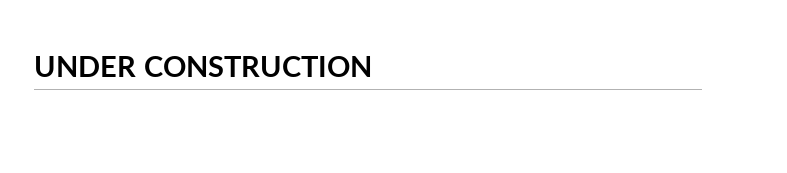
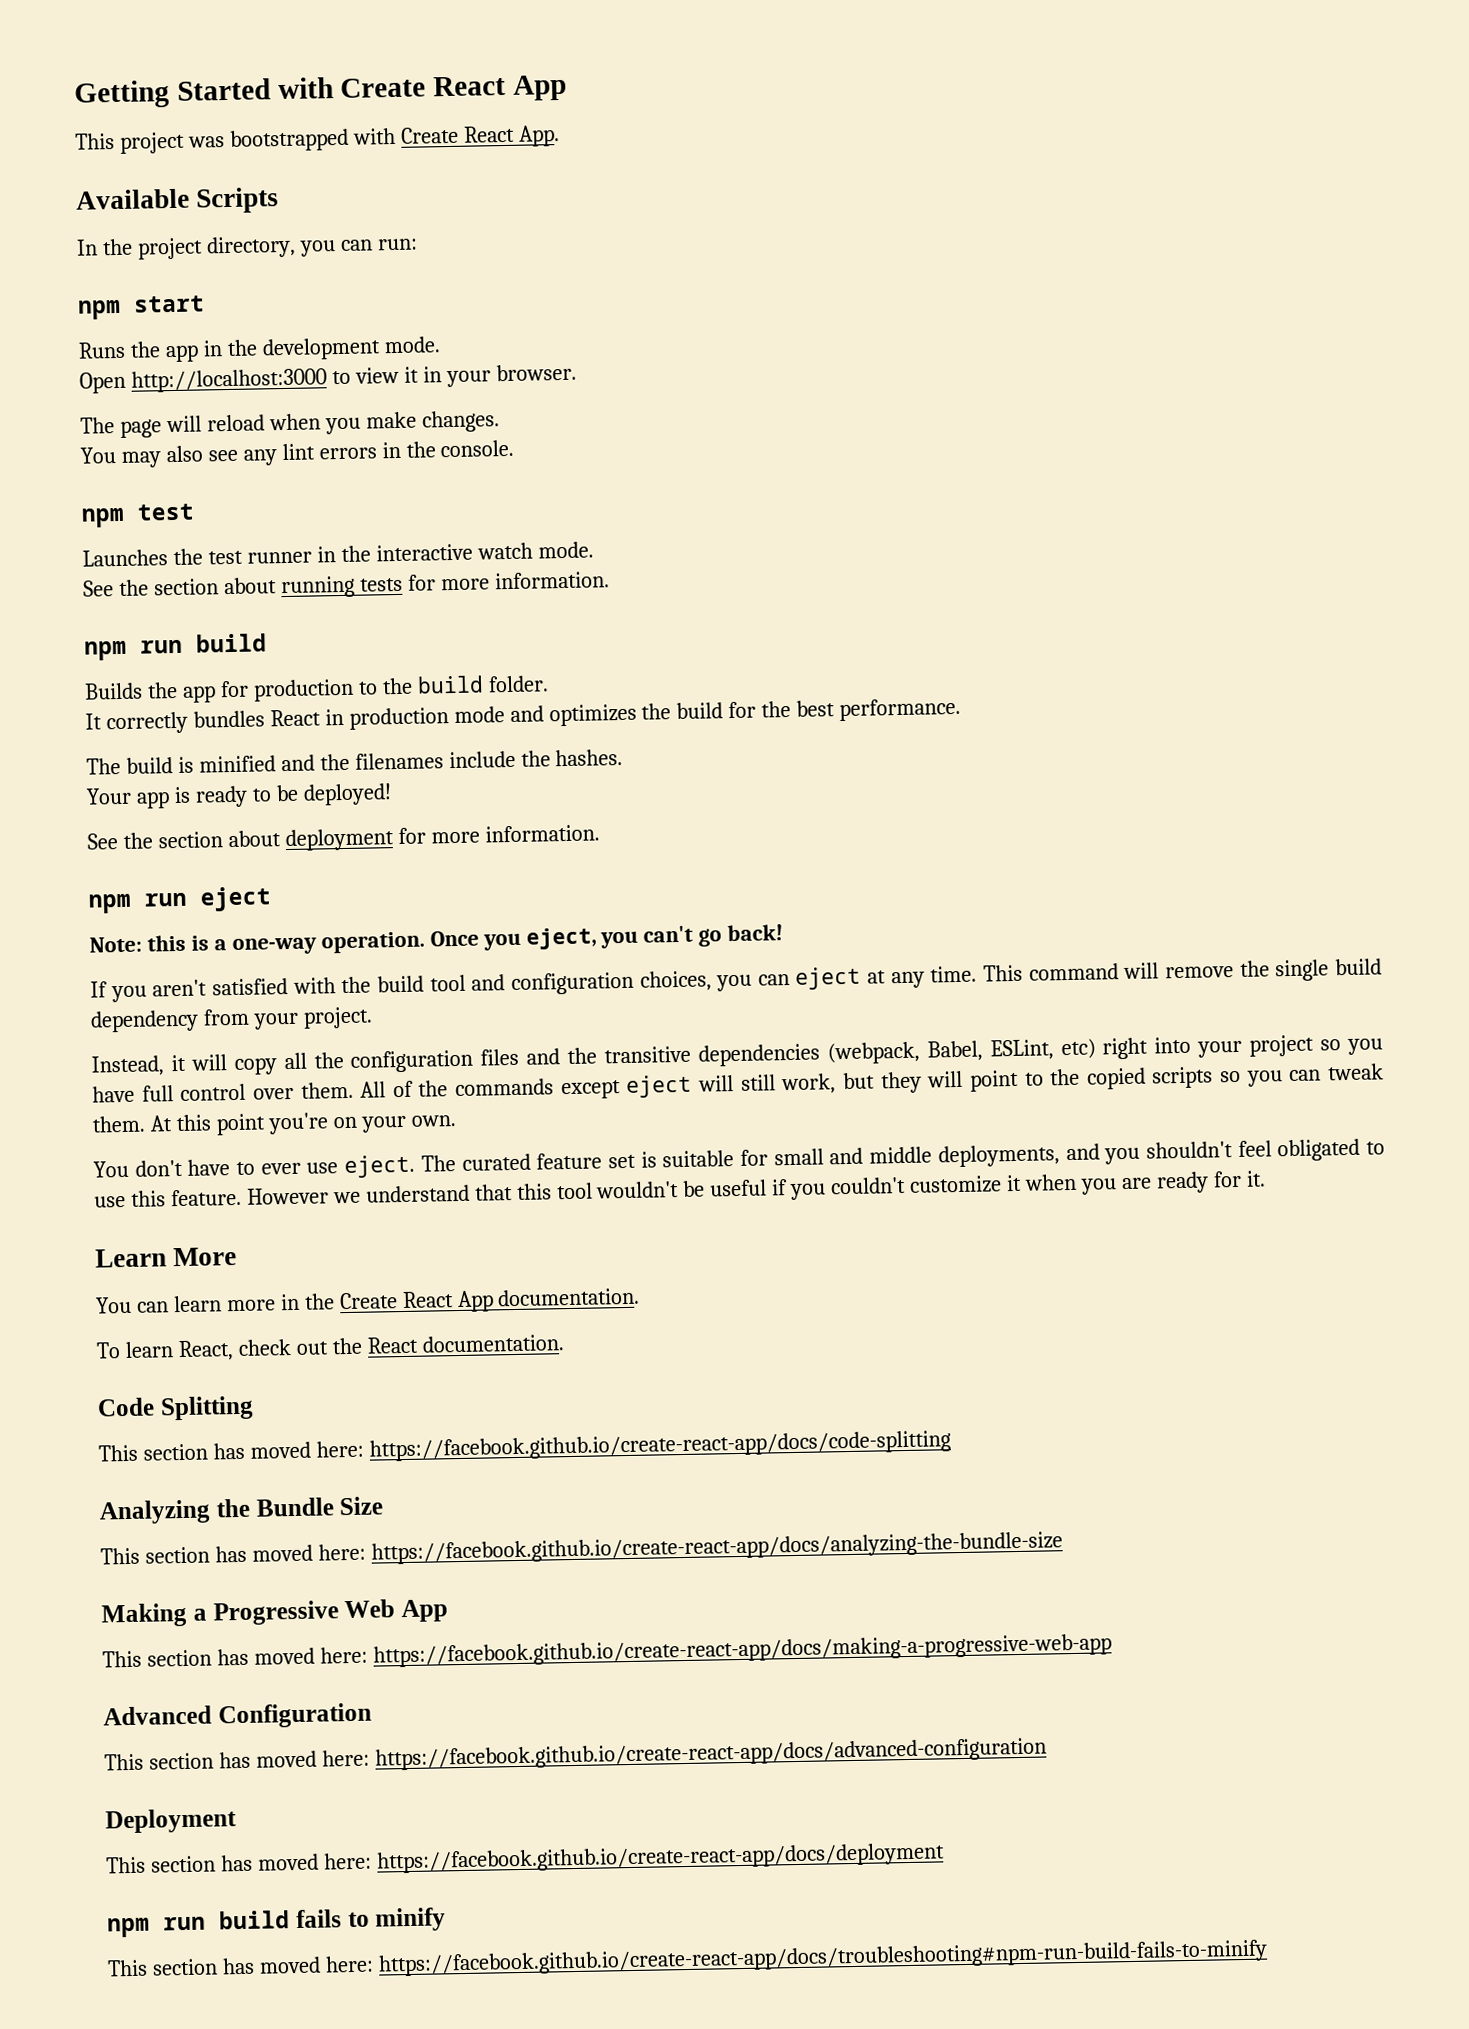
- UNDER CONSTRUCTION
+ Getting Started with Create React App
+ This project was bootstrapped with Create React App.
+ Available Scripts
+ In the project directory, you can run:
+ npm start
+ Runs the app in the development mode.
+ Open http://localhost:3000 to view it in your browser.
+ The page will reload when you make changes.
+ You may also see any lint errors in the console.
+ npm test
+ Launches the test runner in the interactive watch mode.
+ See the section about running tests for more information.
+ npm run build
+ Builds the app for production to the build folder.
+ It correctly bundles React in production mode and optimizes the build for the best performance.
+ The build is minified and the filenames include the hashes.
+ Your app is ready to be deployed!
+ See the section about deployment for more information.
+ npm run eject
+ Note: this is a one-way operation. Once you eject, you can't go back!
+ If you aren't satisfied with the build tool and configuration choices, you can eject at any time. This command will remove the single build dependency from your project.
+ Instead, it will copy all the configuration files and the transitive dependencies (webpack, Babel, ESLint, etc) right into your project so you have full control over them. All of the commands except eject will still work, but they will point to the copied scripts so you can tweak them. At this point you're on your own.
+ You don't have to ever use eject. The curated feature set is suitable for small and middle deployments, and you shouldn't feel obligated to use this feature. However we understand that this tool wouldn't be useful if you couldn't customize it when you are ready for it.
+ Learn More
+ You can learn more in the Create React App documentation.
+ To learn React, check out the React documentation.
+ Code Splitting
+ This section has moved here: https://facebook.github.io/create-react-app/docs/code-splitting
+ Analyzing the Bundle Size
+ This section has moved here: https://facebook.github.io/create-react-app/docs/analyzing-the-bundle-size
+ Making a Progressive Web App
+ This section has moved here: https://facebook.github.io/create-react-app/docs/making-a-progressive-web-app
+ Advanced Configuration
+ This section has moved here: https://facebook.github.io/create-react-app/docs/advanced-configuration
+ Deployment
+ This section has moved here: https://facebook.github.io/create-react-app/docs/deployment
+ npm run build fails to minify
+ This section has moved here: https://facebook.github.io/create-react-app/docs/troubleshooting#npm-run-build-fails-to-minify

